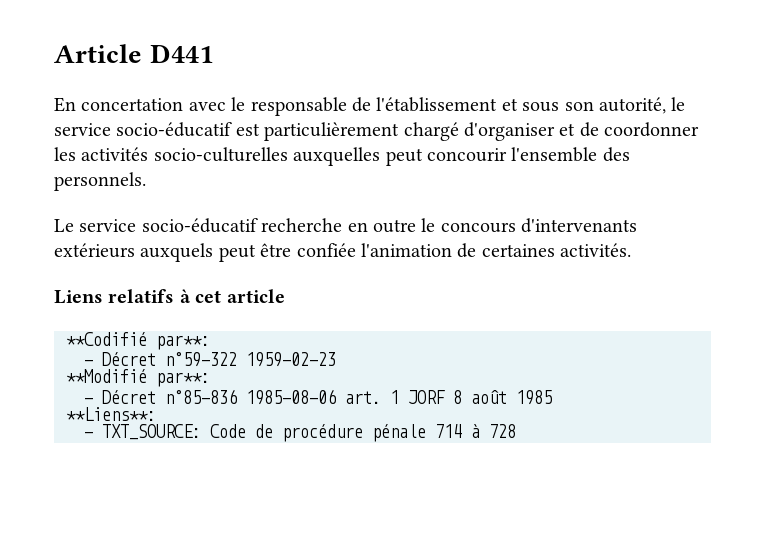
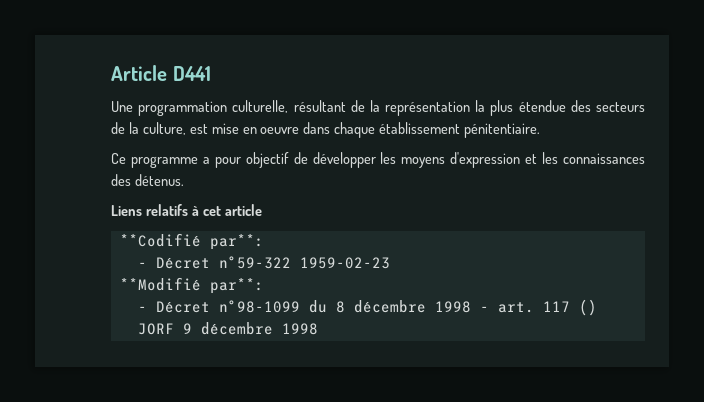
- En concertation avec le responsable de l'établissement et sous son autorité, le service socio-éducatif est particulièrement chargé d'organiser et de coordonner les activités socio-culturelles auxquelles peut concourir l'ensemble des personnels.
- Le service socio-éducatif recherche en outre le concours d'intervenants extérieurs auxquels peut être confiée l'animation de certaines activités.
+ Une programmation culturelle, résultant de la représentation la plus étendue des secteurs de la culture, est mise en oeuvre dans chaque établissement pénitentiaire.
+ Ce programme a pour objectif de développer les moyens d'expression et les connaissances des détenus.
- - Décret n°85-836 1985-08-06 art. 1 JORF 8 août 1985
- **Liens**:
- - TXT_SOURCE: Code de procédure pénale 714 à 728
+ - Décret n°98-1099 du 8 décembre 1998 - art. 117 () JORF 9 décembre 1998

